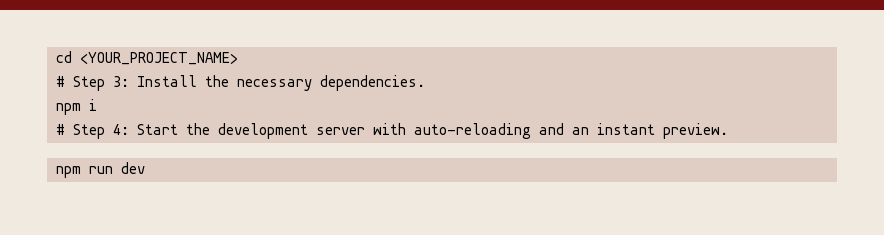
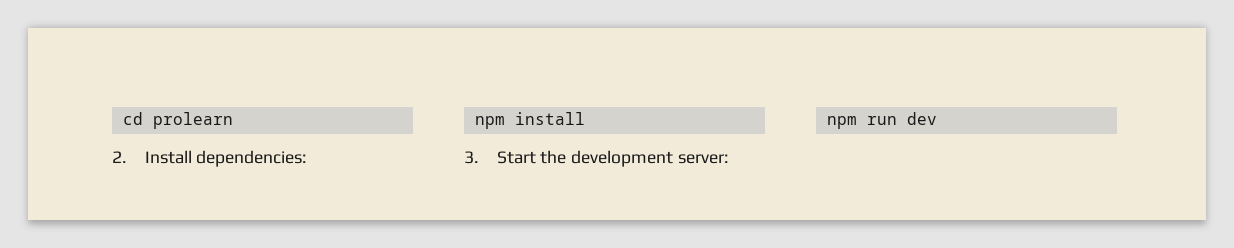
- cd <YOUR_PROJECT_NAME>
- # Step 3: Install the necessary dependencies.
- npm i
- # Step 4: Start the development server with auto-reloading and an instant preview.
+ cd prolearn
+ 2. Install dependencies:
+ npm install
+ 3. Start the development server:

